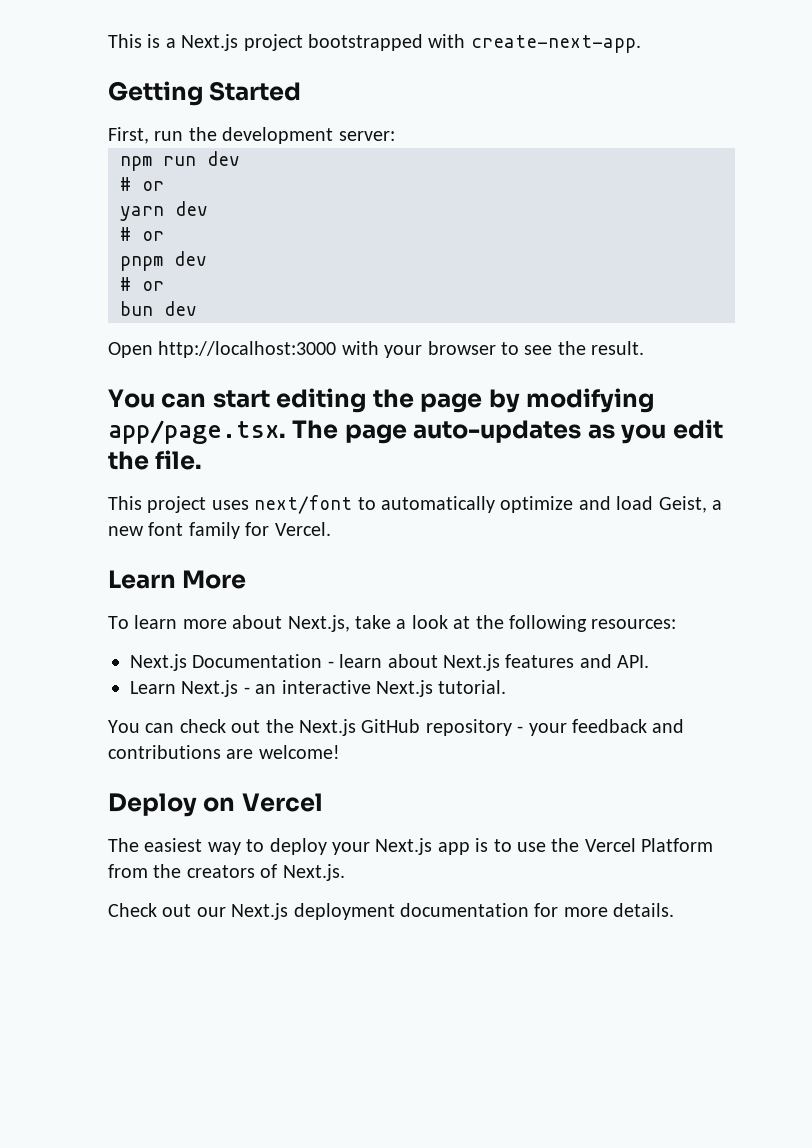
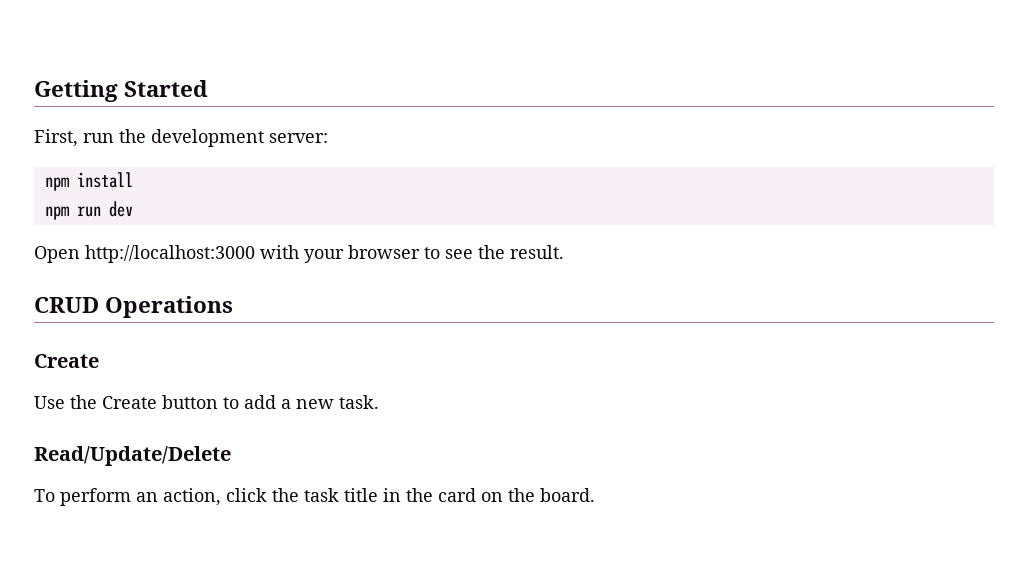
- This is a Next.js project bootstrapped with create-next-app.
+ npm install
  npm run dev
- # or
- yarn dev
- # or
- pnpm dev
- # or
- bun dev
- You can start editing the page by modifying app/page.tsx. The page auto-updates as you edit the file.
- This project uses next/font to automatically optimize and load Geist, a new font family for Vercel.
- Learn More
- To learn more about Next.js, take a look at the following resources:
- Next.js Documentation - learn about Next.js features and API.
- Learn Next.js - an interactive Next.js tutorial.
- You can check out the Next.js GitHub repository - your feedback and contributions are welcome!
- Deploy on Vercel
- The easiest way to deploy your Next.js app is to use the Vercel Platform from the creators of Next.js.
- Check out our Next.js deployment documentation for more details.
+ CRUD Operations
+ Create
+ Use the Create button to add a new task.
+ Read/Update/Delete
+ To perform an action, click the task title in the card on the board.

